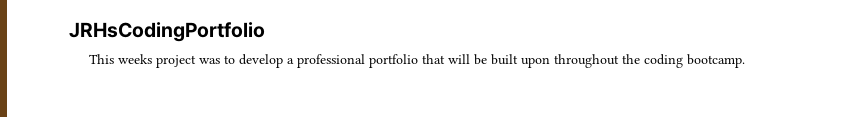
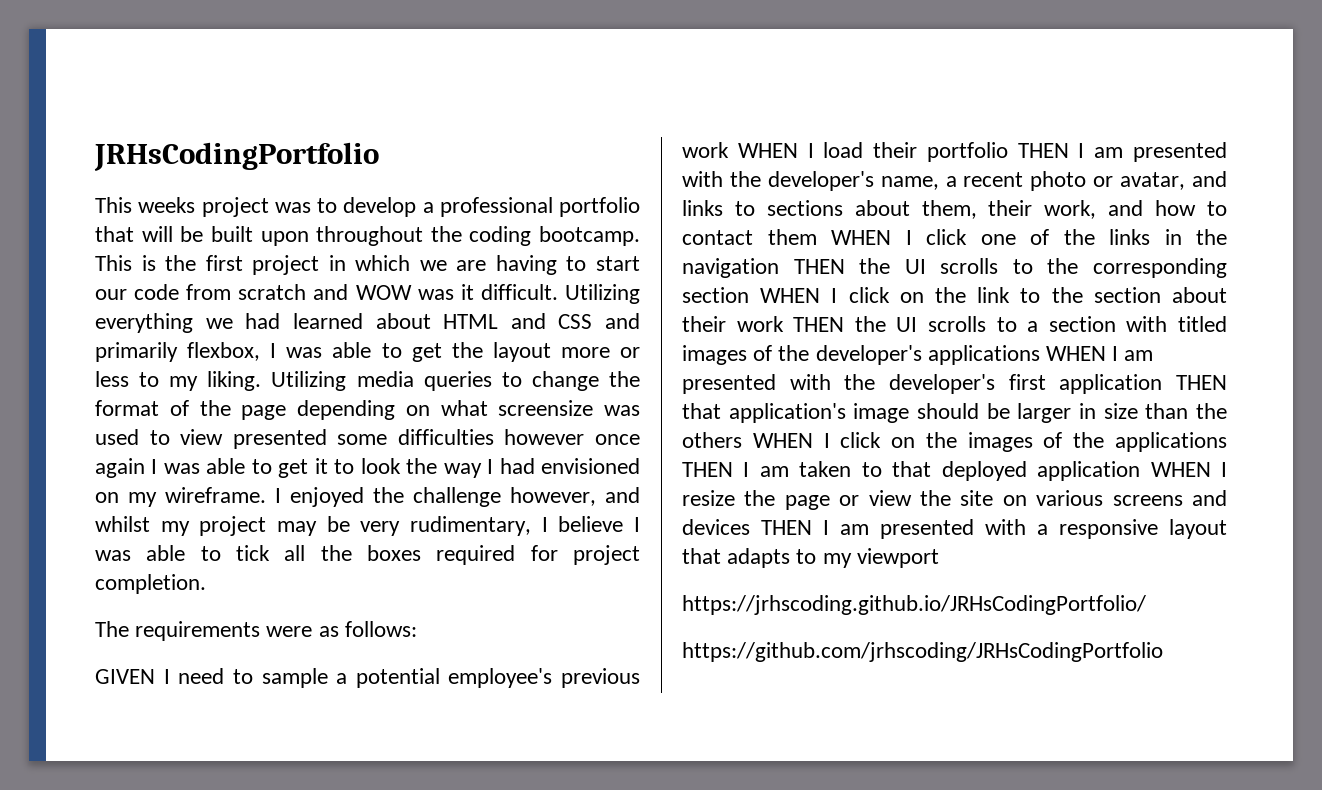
+ This is the first project in which we are having to start our code from scratch and WOW was it difficult. Utilizing everything we had learned about HTML and CSS and primarily flexbox, I was able to get the layout more or less to my liking. Utilizing media queries to change the format of the page depending on what screensize was used to view presented some difficulties however once again I was able to get it to look the way I had envisioned on my wireframe. I enjoyed the challenge however, and whilst my project may be very rudimentary, I believe I was able to tick all the boxes required for project completion.
+ The requirements were as follows:
+ GIVEN I need to sample a potential employee's previous work WHEN I load their portfolio THEN I am presented with the developer's name, a recent photo or avatar, and links to sections about them, their work, and how to contact them WHEN I click one of the links in the navigation THEN the UI scrolls to the corresponding section WHEN I click on the link to the section about their work THEN the UI scrolls to a section with titled images of the developer's applications WHEN I am presented with the developer's first application THEN that application's image should be larger in size than the others WHEN I click on the images of the applications THEN I am taken to that deployed application WHEN I resize the page or view the site on various screens and devices THEN I am presented with a responsive layout that adapts to my viewport
+ https://jrhscoding.github.io/JRHsCodingPortfolio/
+ https://github.com/jrhscoding/JRHsCodingPortfolio

